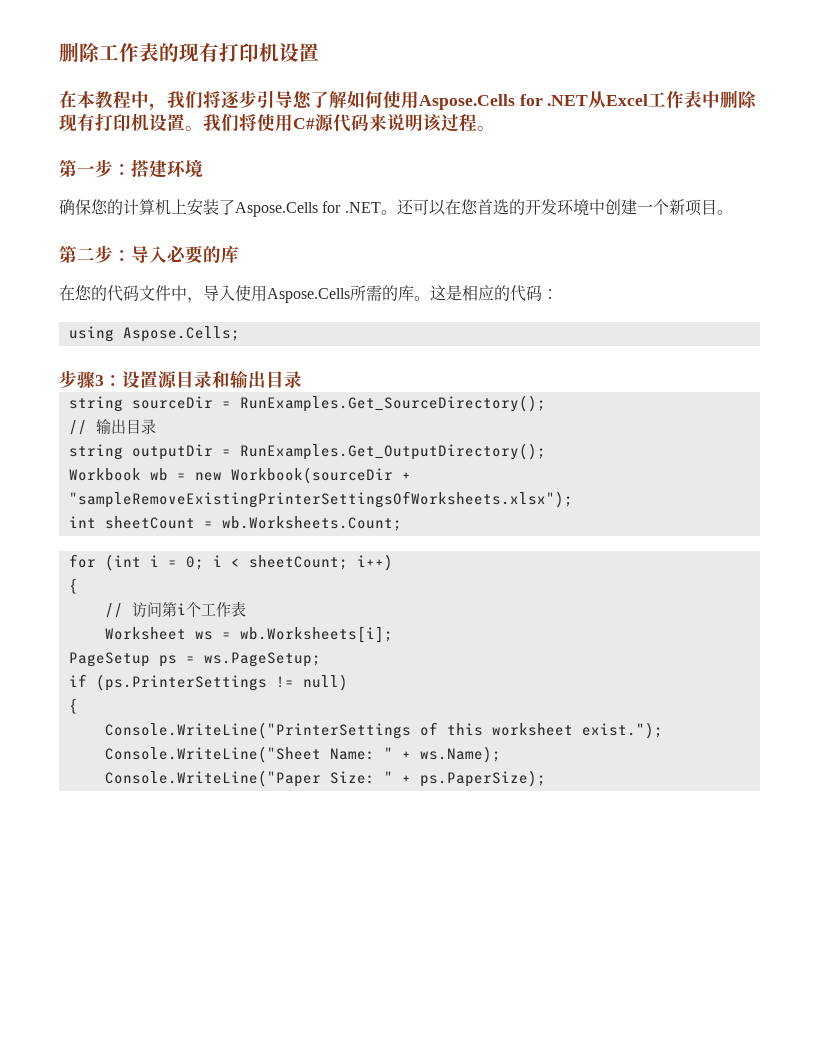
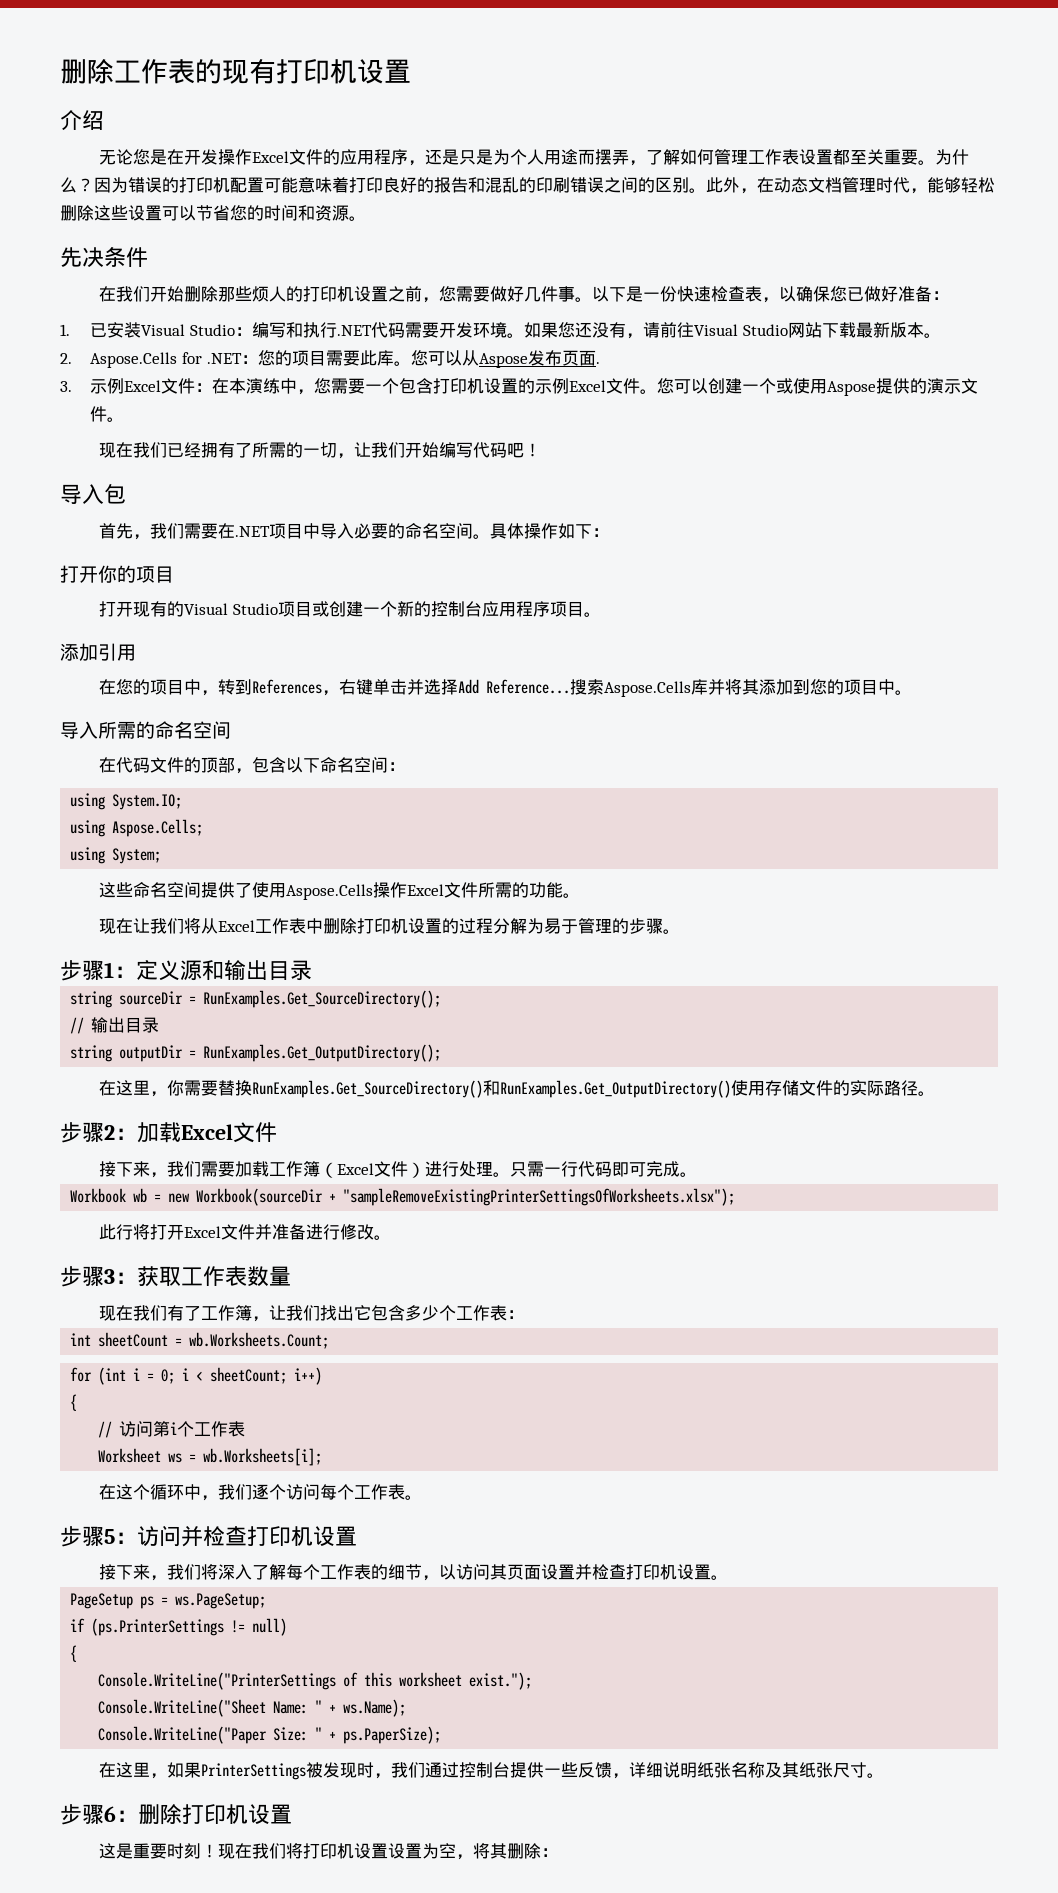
- 在本教程中，我们将逐步引导您了解如何使用Aspose.Cells for .NET从Excel工作表中删除现有打印机设置。我们将使用C#源代码来说明该过程。
- 第一步：搭建环境
- 确保您的计算机上安装了Aspose.Cells for .NET。还可以在您首选的开发环境中创建一个新项目。
- 第二步：导入必要的库
- 在您的代码文件中，导入使用Aspose.Cells所需的库。这是相应的代码：
+ 介绍
+ 无论您是在开发操作Excel文件的应用程序，还是只是为个人用途而摆弄，了解如何管理工作表设置都至关重要。为什么？因为错误的打印机配置可能意味着打印良好的报告和混乱的印刷错误之间的区别。此外，在动态文档管理时代，能够轻松删除这些设置可以节省您的时间和资源。
+ 先决条件
+ 在我们开始删除那些烦人的打印机设置之前，您需要做好几件事。以下是一份快速检查表，以确保您已做好准备：
+ 1.已安装Visual Studio：编写和执行.NET代码需要开发环境。如果您还没有，请前往Visual Studio网站下载最新版本。
+ 2. Aspose.Cells for .NET：您的项目需要此库。您可以从Aspose发布页面.
+ 3.示例Excel文件：在本演练中，您需要一个包含打印机设置的示例Excel文件。您可以创建一个或使用Aspose提供的演示文件。
+ 现在我们已经拥有了所需的一切，让我们开始编写代码吧！
+ 导入包
+ 首先，我们需要在.NET项目中导入必要的命名空间。具体操作如下：
+ 打开你的项目
+ 打开现有的Visual Studio项目或创建一个新的控制台应用程序项目。
+ 添加引用
+ 在您的项目中，转到References，右键单击并选择Add Reference...搜索Aspose.Cells库并将其添加到您的项目中。
+ 导入所需的命名空间
+ 在代码文件的顶部，包含以下命名空间：
+ using System.IO;
  using Aspose.Cells;
- 步骤3：设置源目录和输出目录
+ using System;
+ 这些命名空间提供了使用Aspose.Cells操作Excel文件所需的功能。
+ 现在让我们将从Excel工作表中删除打印机设置的过程分解为易于管理的步骤。
+ 步骤1：定义源和输出目录
+ 在这里，你需要替换RunExamples.Get_SourceDirectory()和RunExamples.Get_OutputDirectory()使用存储文件的实际路径。
+ 步骤2：加载Excel文件
+ 接下来，我们需要加载工作簿（Excel文件）进行处理。只需一行代码即可完成。
+ 此行将打开Excel文件并准备进行修改。
+ 步骤3：获取工作表数量
+ 现在我们有了工作簿，让我们找出它包含多少个工作表：
+ 在这个循环中，我们逐个访问每个工作表。
+ 步骤5：访问并检查打印机设置
+ 接下来，我们将深入了解每个工作表的细节，以访问其页面设置并检查打印机设置。
+ 在这里，如果PrinterSettings被发现时，我们通过控制台提供一些反馈，详细说明纸张名称及其纸张尺寸。
+ 步骤6：删除打印机设置
+ 这是重要时刻！现在我们将打印机设置设置为空，将其删除：

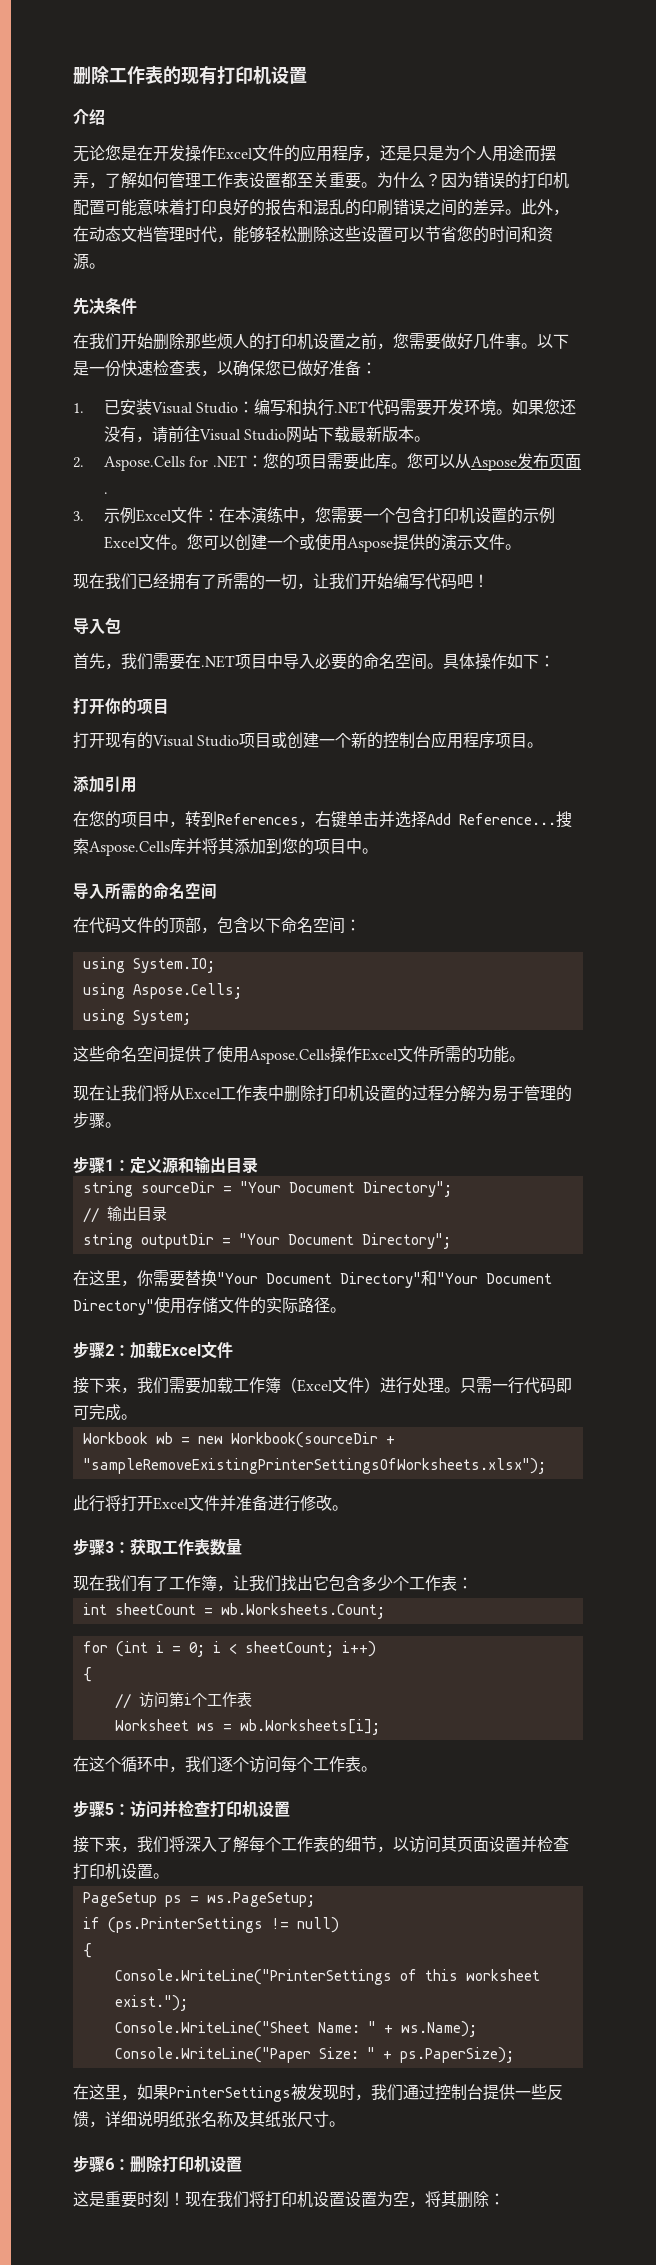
- 因为错误的打印机配置可能意味着打印良好的报告和混乱的印刷错误之间的区别。
+ 因为错误的打印机配置可能意味着打印良好的报告和混乱的印刷错误之间的差异。
- string sourceDir = RunExamples.Get_SourceDirectory();
+ string sourceDir = "Your Document Directory";
- string outputDir = RunExamples.Get_OutputDirectory();
+ string outputDir = "Your Document Directory";
- 在这里，你需要替换RunExamples.Get_SourceDirectory()和RunExamples.Get_OutputDirectory()使用存储文件的实际路径。
+ 在这里，你需要替换"Your Document Directory"和"Your Document Directory"使用存储文件的实际路径。

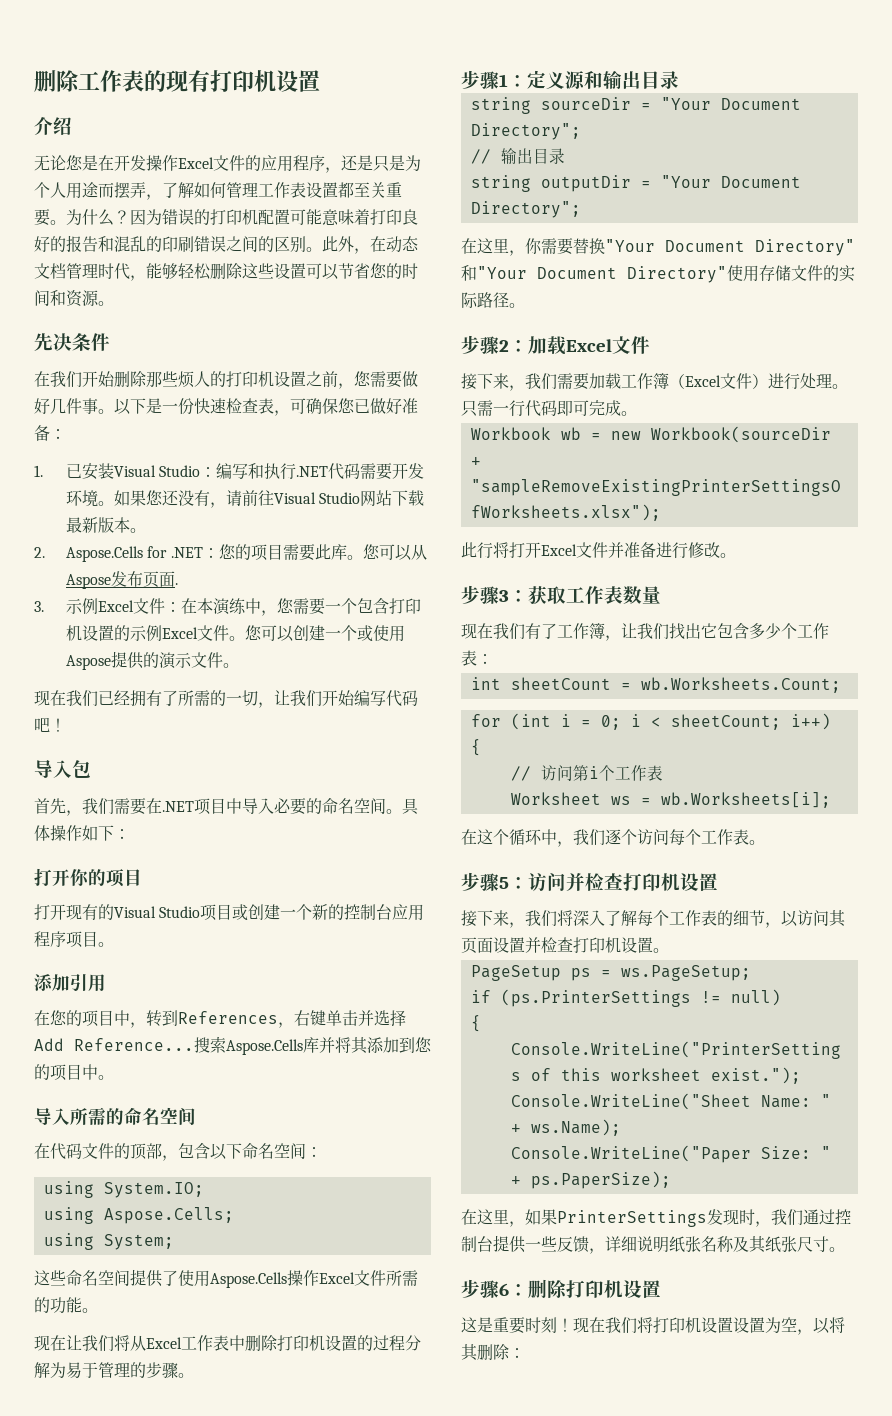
- 因为错误的打印机配置可能意味着打印良好的报告和混乱的印刷错误之间的差异。
+ 因为错误的打印机配置可能意味着打印良好的报告和混乱的印刷错误之间的区别。
- 以下是一份快速检查表，以确保您已做好准备：
+ 以下是一份快速检查表，可确保您已做好准备：
- 在这里，如果PrinterSettings被发现时，我们通过控制台提供一些反馈，详细说明纸张名称及其纸张尺寸。
+ 在这里，如果PrinterSettings发现时，我们通过控制台提供一些反馈，详细说明纸张名称及其纸张尺寸。
- 现在我们将打印机设置设置为空，将其删除：
+ 现在我们将打印机设置设置为空，以将其删除：

